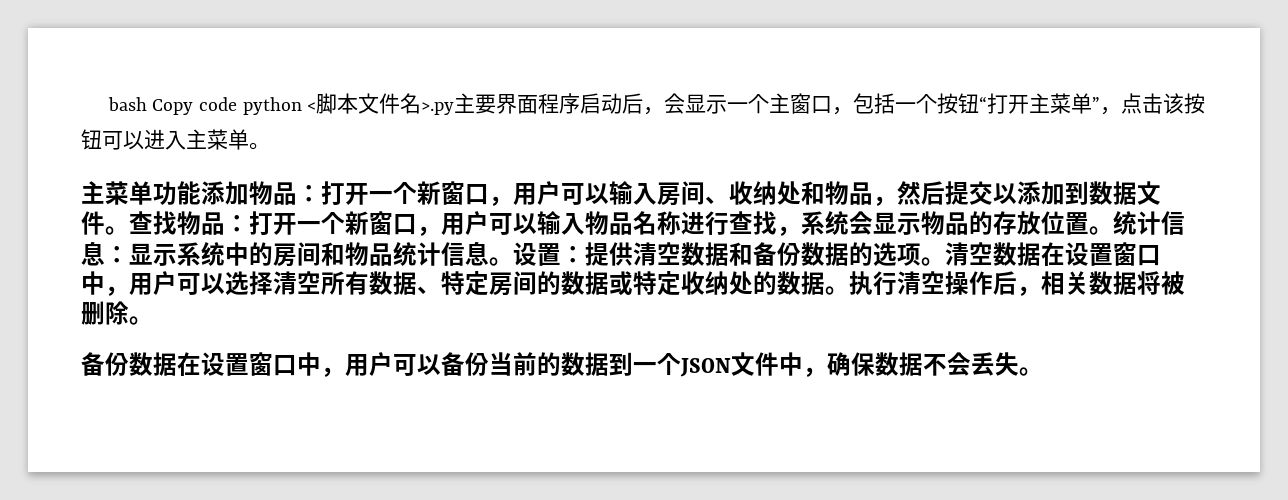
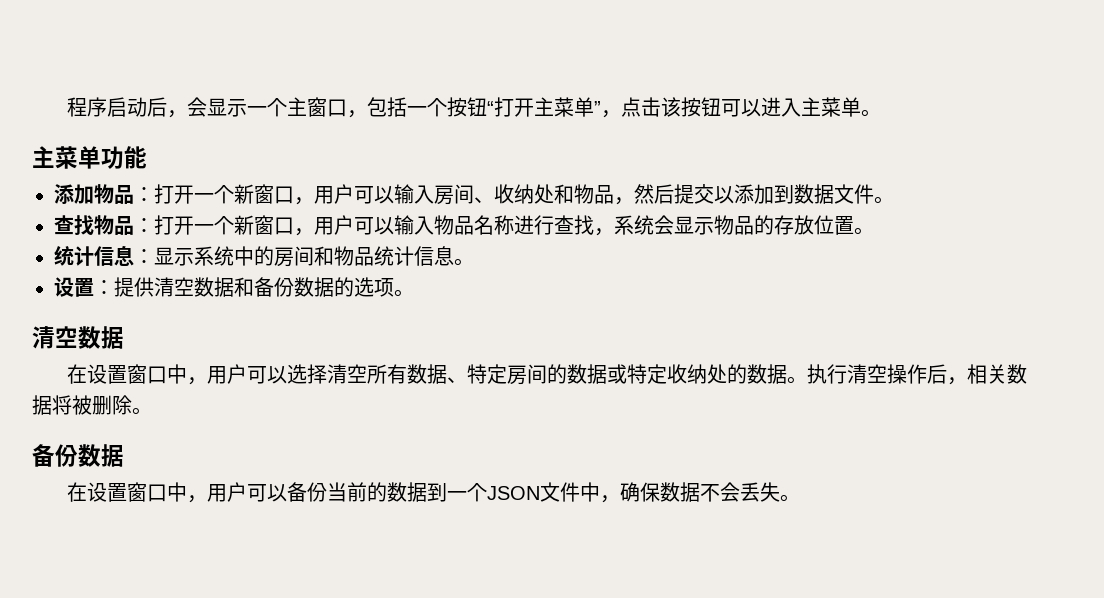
- bash Copy code python <脚本文件名>.py主要界面程序启动后，会显示一个主窗口，包括一个按钮“打开主菜单”，点击该按钮可以进入主菜单。
+ 程序启动后，会显示一个主窗口，包括一个按钮“打开主菜单”，点击该按钮可以进入主菜单。
- 主菜单功能添加物品：
+ 主菜单功能
+ 添加物品：
- 打开一个新窗口，用户可以输入房间、收纳处和物品，然后提交以添加到数据文件。查找物品：
+ 打开一个新窗口，用户可以输入房间、收纳处和物品，然后提交以添加到数据文件。
+ 查找物品：
- 打开一个新窗口，用户可以输入物品名称进行查找，系统会显示物品的存放位置。统计信息：
+ 打开一个新窗口，用户可以输入物品名称进行查找，系统会显示物品的存放位置。
+ 统计信息：
- 显示系统中的房间和物品统计信息。设置：
+ 显示系统中的房间和物品统计信息。
+ 设置：
- 提供清空数据和备份数据的选项。清空数据在设置窗口中，用户可以选择清空所有数据、特定房间的数据或特定收纳处的数据。
+ 提供清空数据和备份数据的选项。
+ 清空数据
+ 在设置窗口中，用户可以选择清空所有数据、特定房间的数据或特定收纳处的数据。
  执行清空操作后，相关数据将被删除。
- 备份数据在设置窗口中，用户可以备份当前的数据到一个JSON文件中，确保数据不会丢失。
+ 备份数据
+ 在设置窗口中，用户可以备份当前的数据到一个JSON文件中，确保数据不会丢失。

